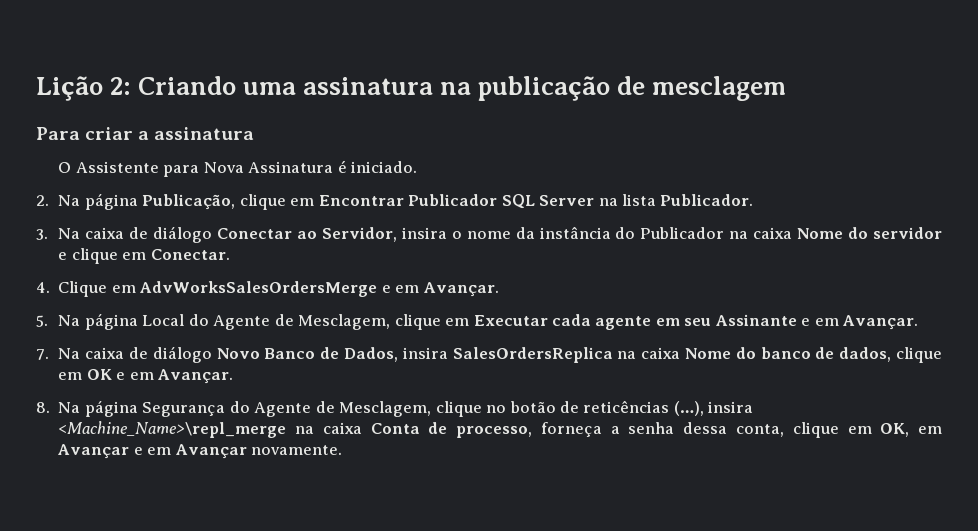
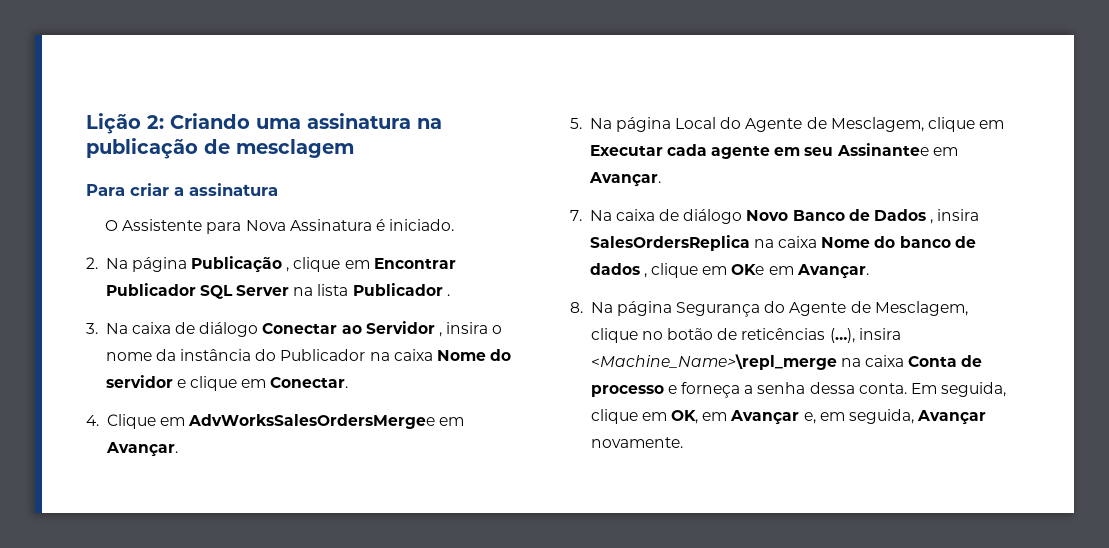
- 2. Na página Publicação, clique em Encontrar Publicador SQL Server na lista Publicador.
+ 2. Na página Publicação , clique em Encontrar Publicador SQL Server na lista Publicador .
- 3. Na caixa de diálogo Conectar ao Servidor, insira o nome da instância do Publicador na caixa Nome do servidor e clique em Conectar.
+ 3. Na caixa de diálogo Conectar ao Servidor , insira o nome da instância do Publicador na caixa Nome do servidor e clique em Conectar.
- 4. Clique em AdvWorksSalesOrdersMerge e em Avançar.
+ 4. Clique em AdvWorksSalesOrdersMergee em Avançar.
- 5. Na página Local do Agente de Mesclagem, clique em Executar cada agente em seu Assinante e em Avançar.
+ 5. Na página Local do Agente de Mesclagem, clique em Executar cada agente em seu Assinantee em Avançar.
- 7. Na caixa de diálogo Novo Banco de Dados, insira SalesOrdersReplica na caixa Nome do banco de dados, clique em OK e em Avançar.
+ 7. Na caixa de diálogo Novo Banco de Dados , insira SalesOrdersReplica na caixa Nome do banco de dados , clique em OKe em Avançar.
- 8. Na página Segurança do Agente de Mesclagem, clique no botão de reticências (…), insira <Machine_Name>\repl_merge na caixa Conta de processo, forneça a senha dessa conta, clique em OK, em Avançar e em Avançar novamente.
+ 8. Na página Segurança do Agente de Mesclagem, clique no botão de reticências (…), insira <Machine_Name>\repl_merge na caixa Conta de processo e forneça a senha dessa conta. Em seguida, clique em OK, em Avançar e, em seguida, Avançar novamente.

